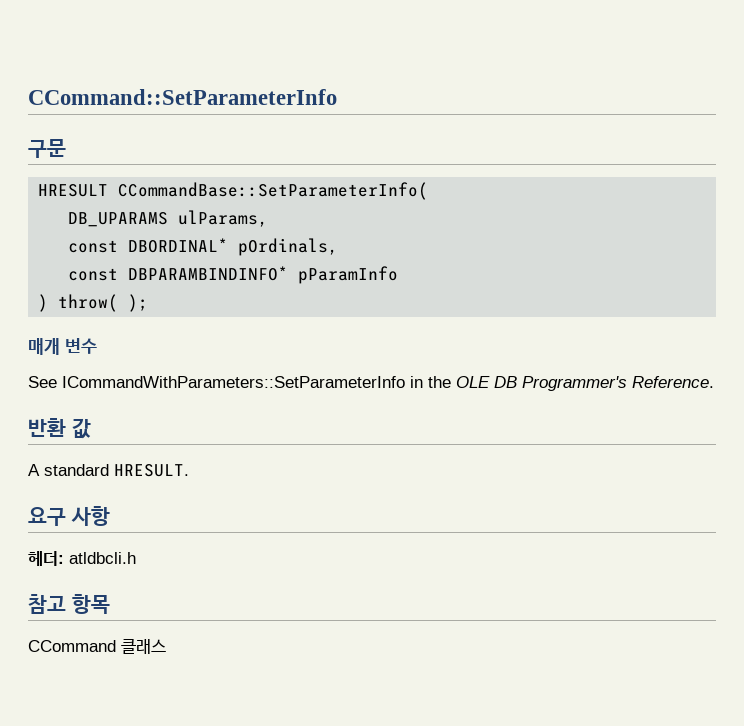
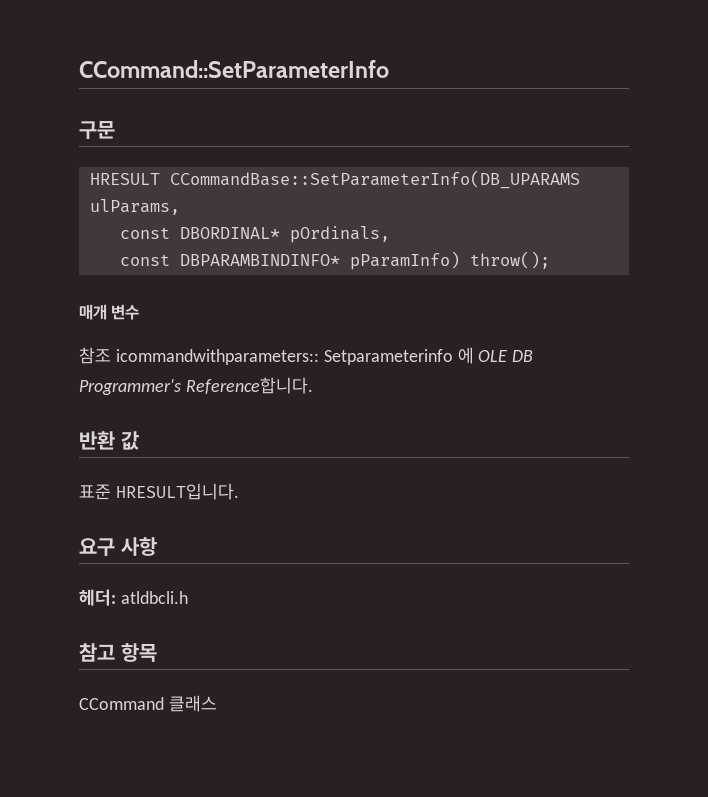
- HRESULT CCommandBase::SetParameterInfo(
- DB_UPARAMS ulParams,
+ HRESULT CCommandBase::SetParameterInfo(DB_UPARAMS ulParams,
- const DBPARAMBINDINFO* pParamInfo
- ) throw( );
+ const DBPARAMBINDINFO* pParamInfo) throw();
  매개 변수
- See ICommandWithParameters::SetParameterInfo in the OLE DB Programmer's Reference.
+ 참조 icommandwithparameters:: Setparameterinfo 에 OLE DB Programmer's Reference합니다.
- A standard HRESULT.
+ 표준 HRESULT입니다.

